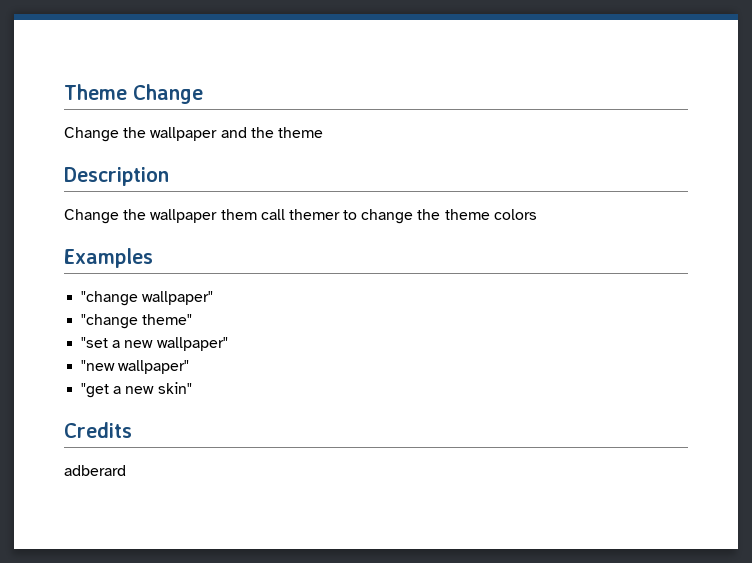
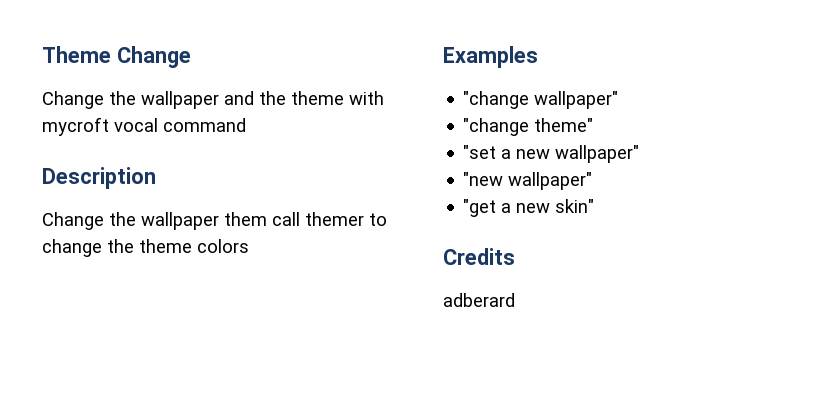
- Change the wallpaper and the theme
+ Change the wallpaper and the theme with mycroft vocal command

